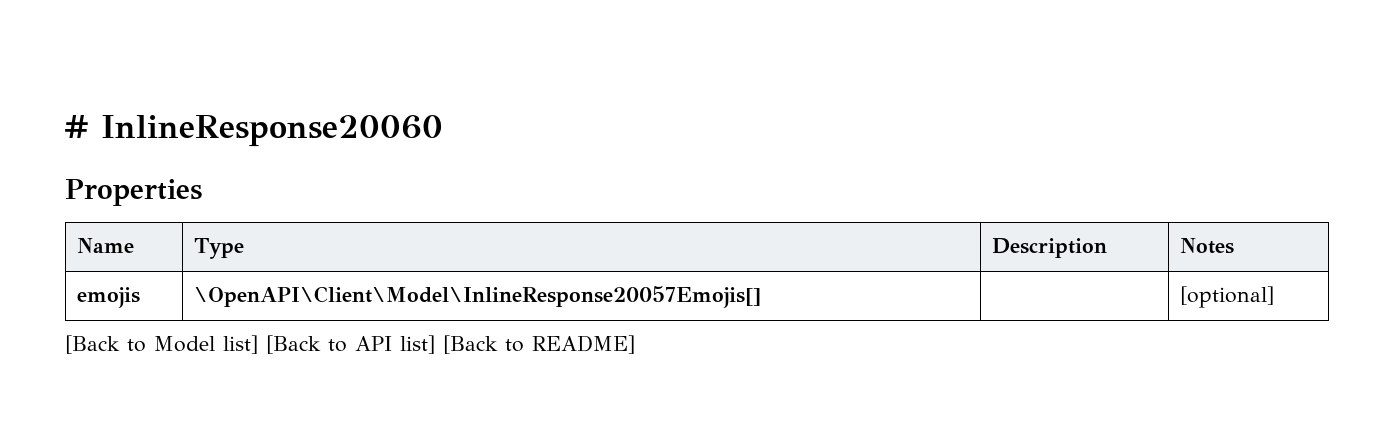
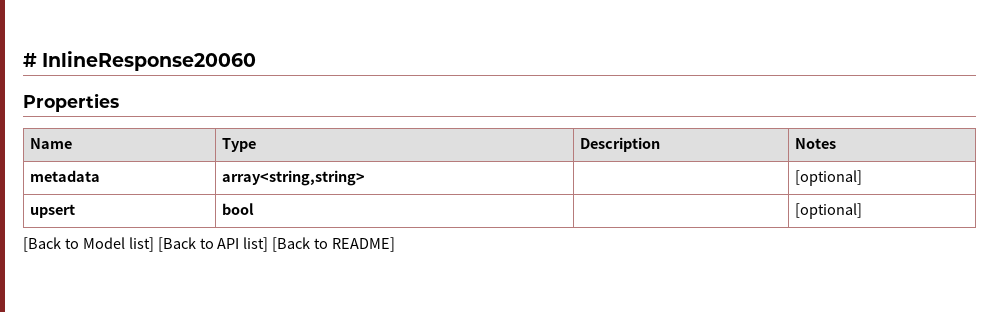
- emojis | \OpenAPI\Client\Model\InlineResponse20057Emojis[] | | [optional]
+ metadata | array<string,string> | | [optional]
+ upsert | bool | | [optional]

